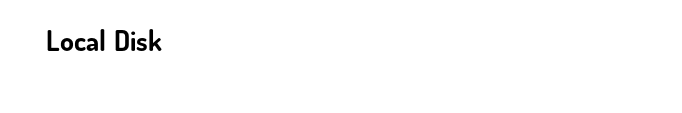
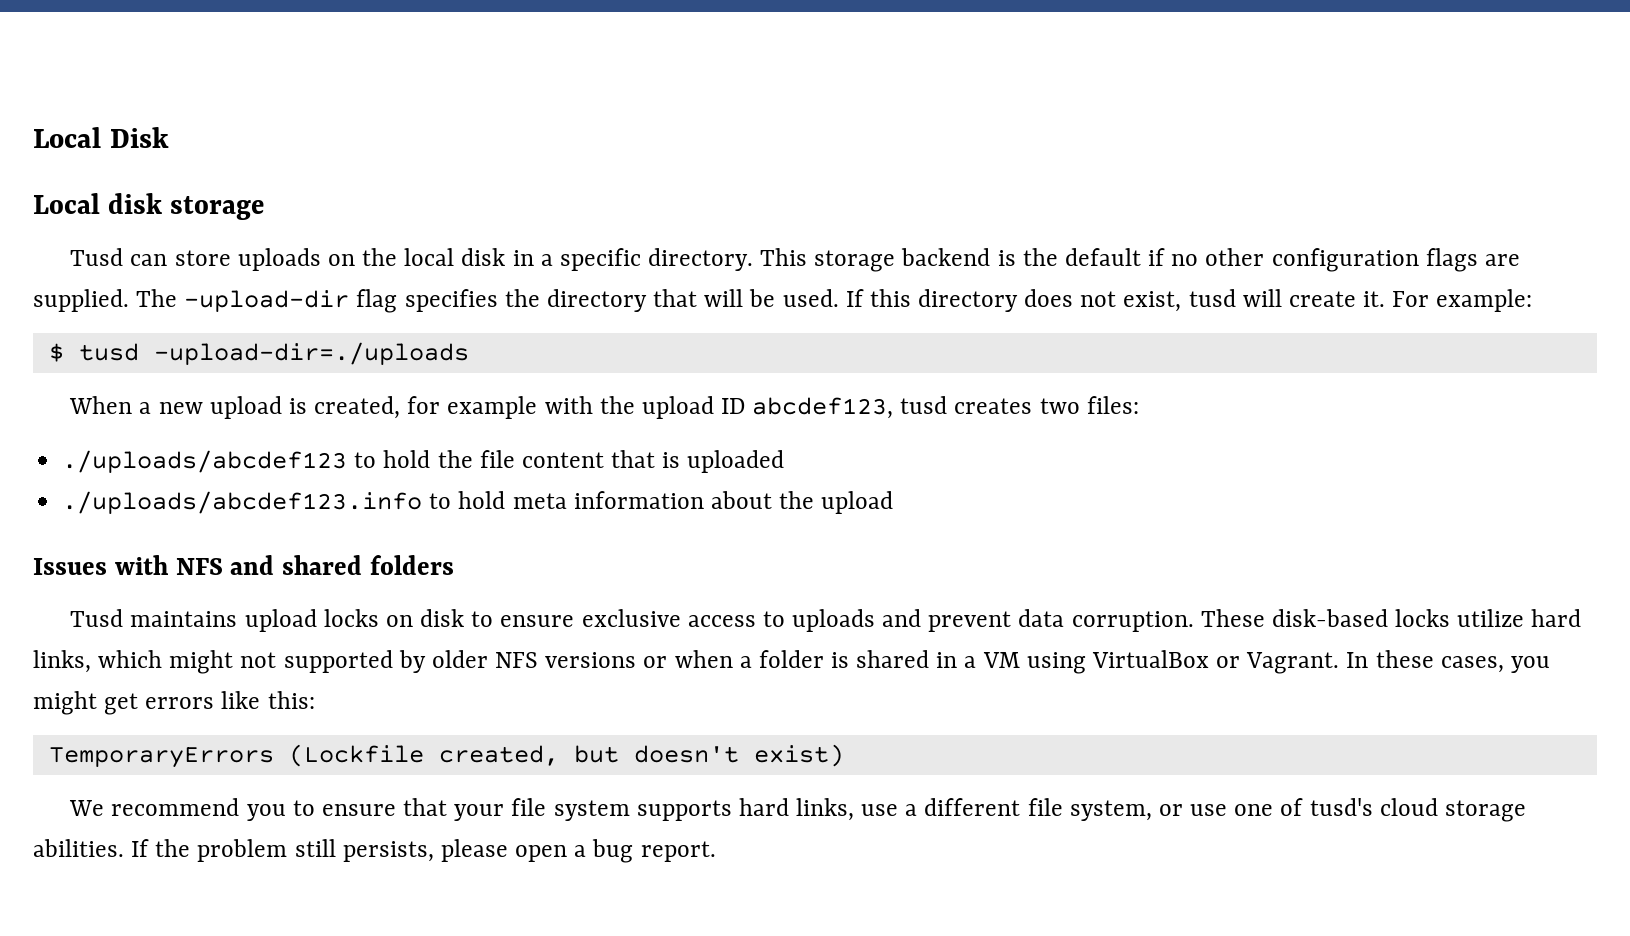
+ Local disk storage
+ Tusd can store uploads on the local disk in a specific directory. This storage backend is the default if no other configuration flags are supplied. The -upload-dir flag specifies the directory that will be used. If this directory does not exist, tusd will create it. For example:
+ $ tusd -upload-dir=./uploads
+ When a new upload is created, for example with the upload ID abcdef123, tusd creates two files:
+ ./uploads/abcdef123 to hold the file content that is uploaded
+ ./uploads/abcdef123.info to hold meta information about the upload
+ Issues with NFS and shared folders
+ Tusd maintains upload locks on disk to ensure exclusive access to uploads and prevent data corruption. These disk-based locks utilize hard links, which might not supported by older NFS versions or when a folder is shared in a VM using VirtualBox or Vagrant. In these cases, you might get errors like this:
+ TemporaryErrors (Lockfile created, but doesn't exist)
+ We recommend you to ensure that your file system supports hard links, use a different file system, or use one of tusd's cloud storage abilities. If the problem still persists, please open a bug report.

